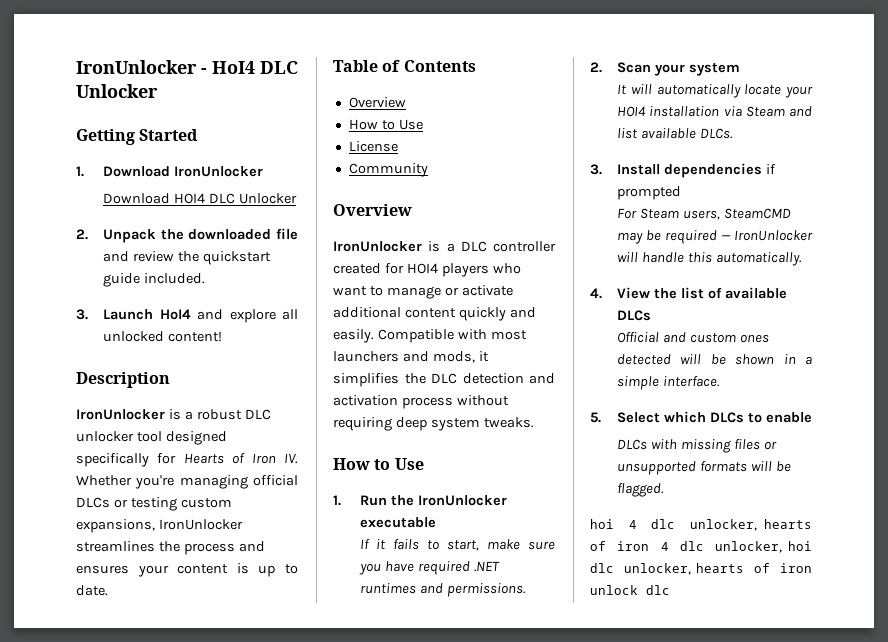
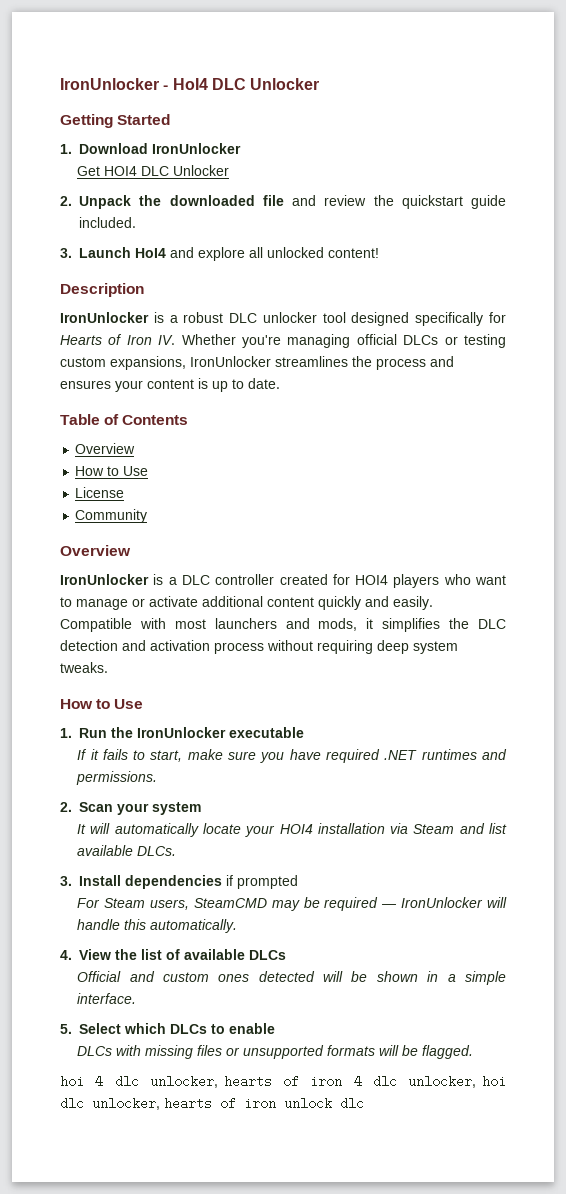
- Download HOI4 DLC Unlocker
+ Get HOI4 DLC Unlocker

